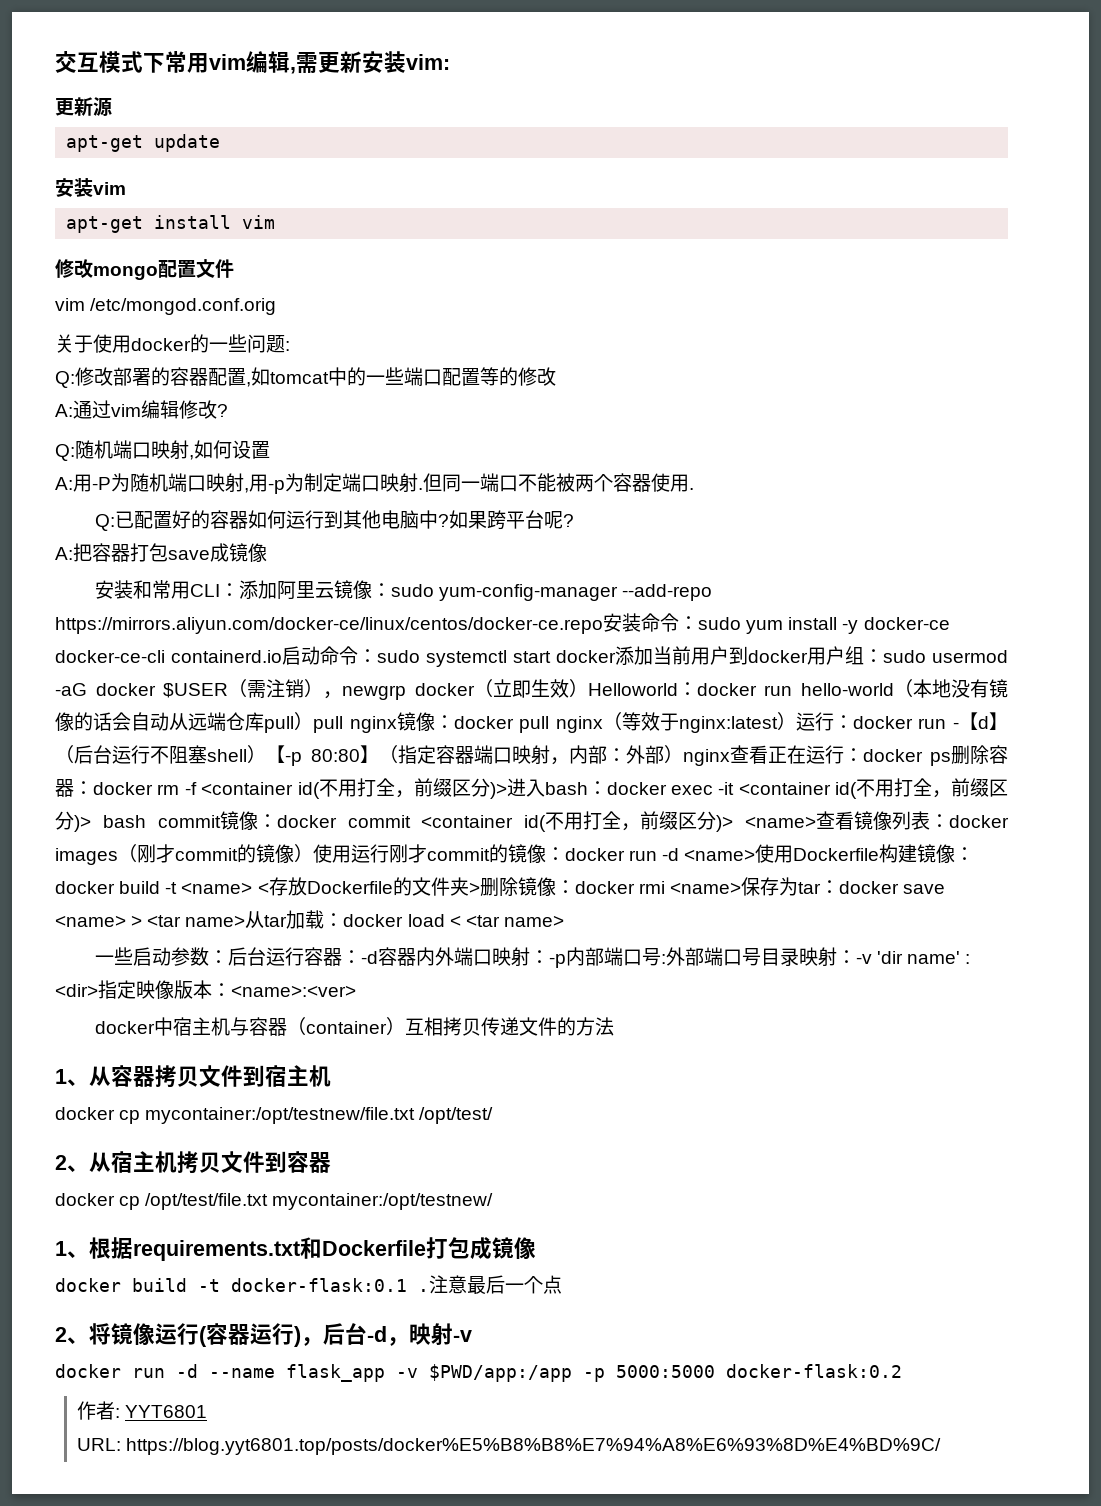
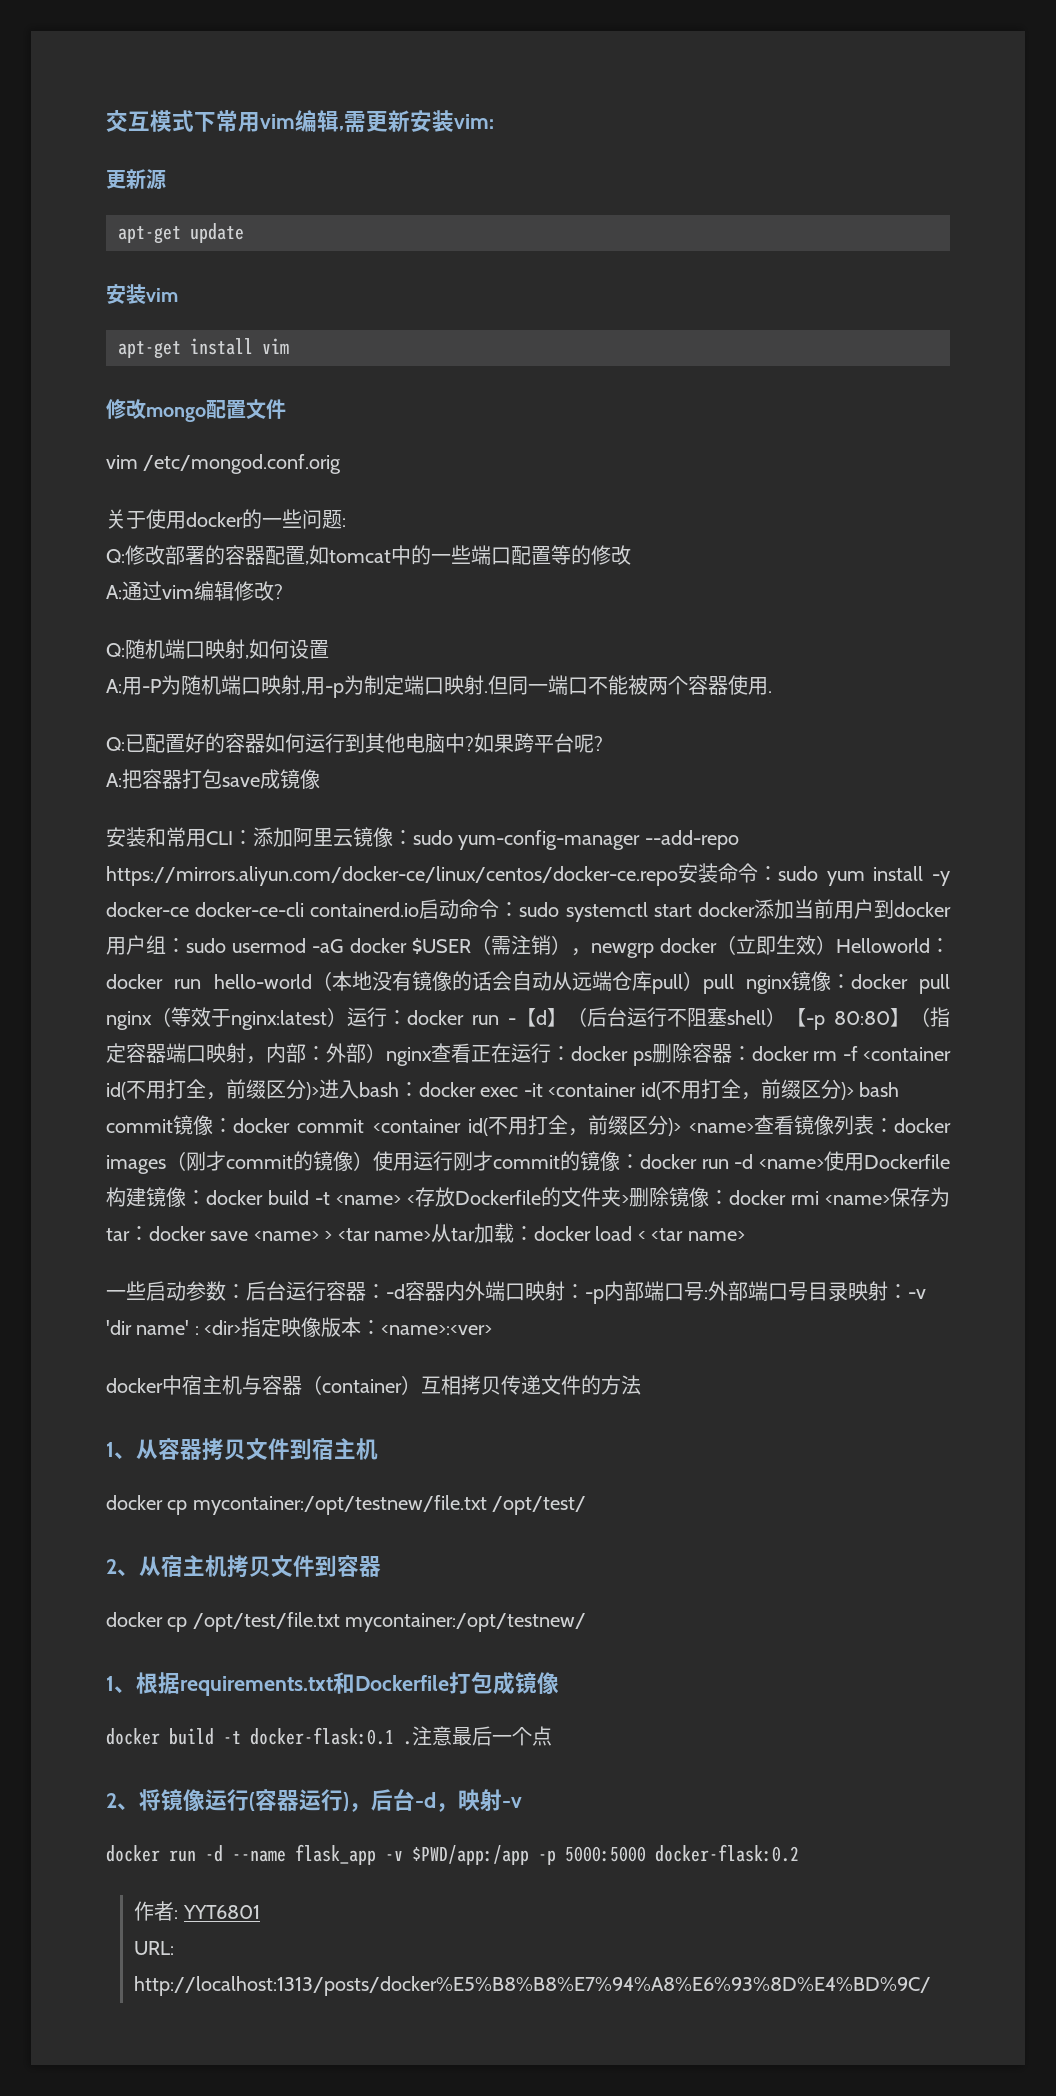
- URL: https://blog.yyt6801.top/posts/docker%E5%B8%B8%E7%94%A8%E6%93%8D%E4%BD%9C/
+ URL: http://localhost:1313/posts/docker%E5%B8%B8%E7%94%A8%E6%93%8D%E4%BD%9C/

